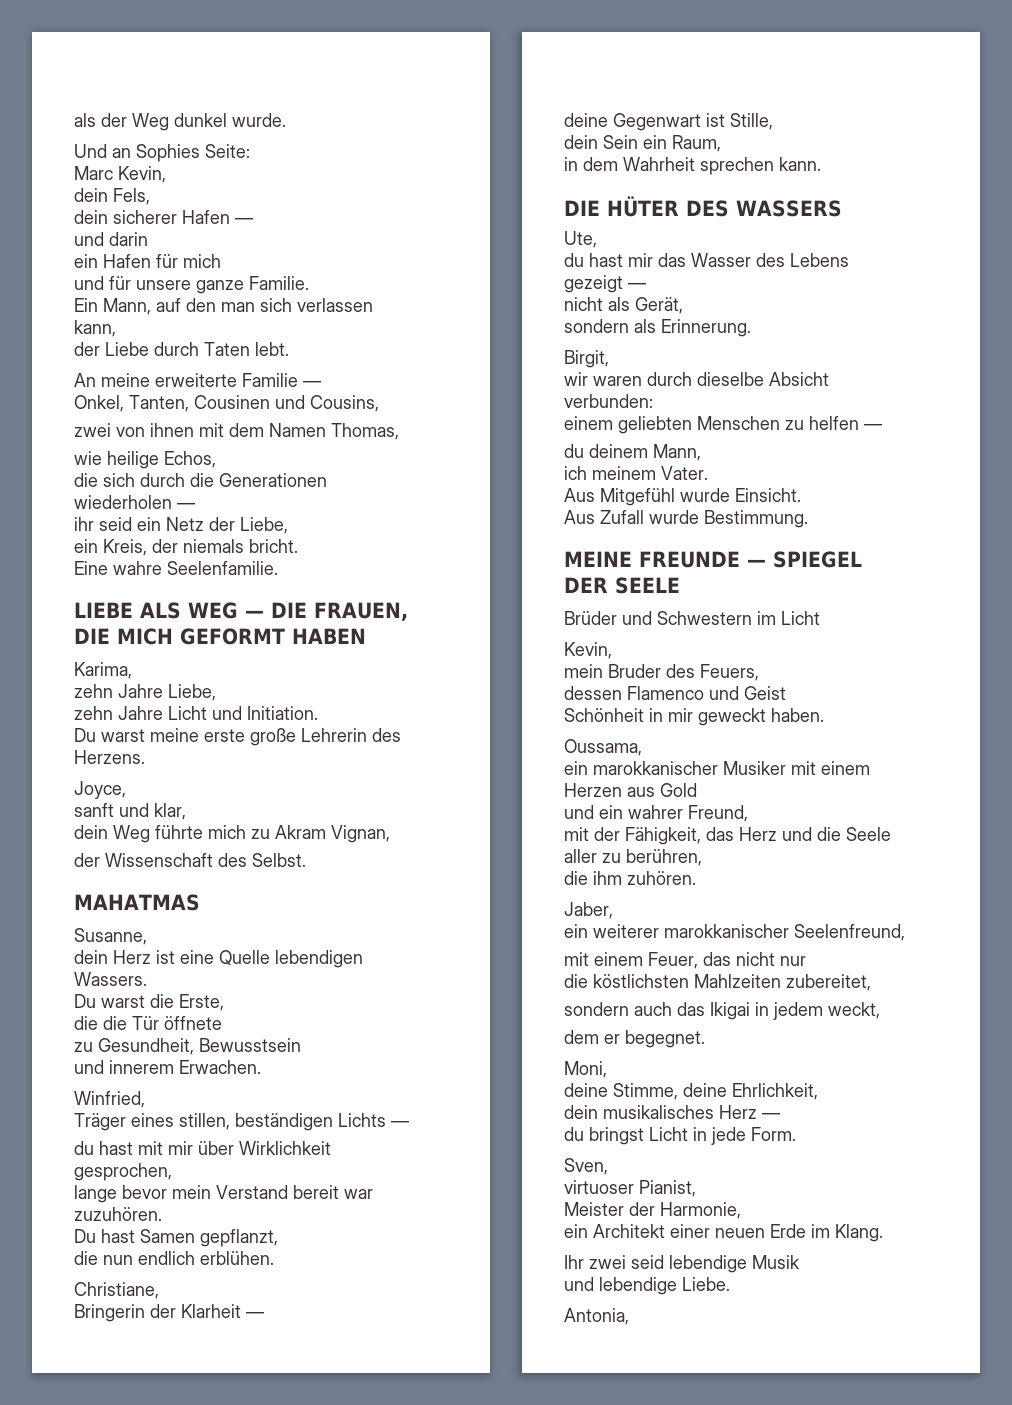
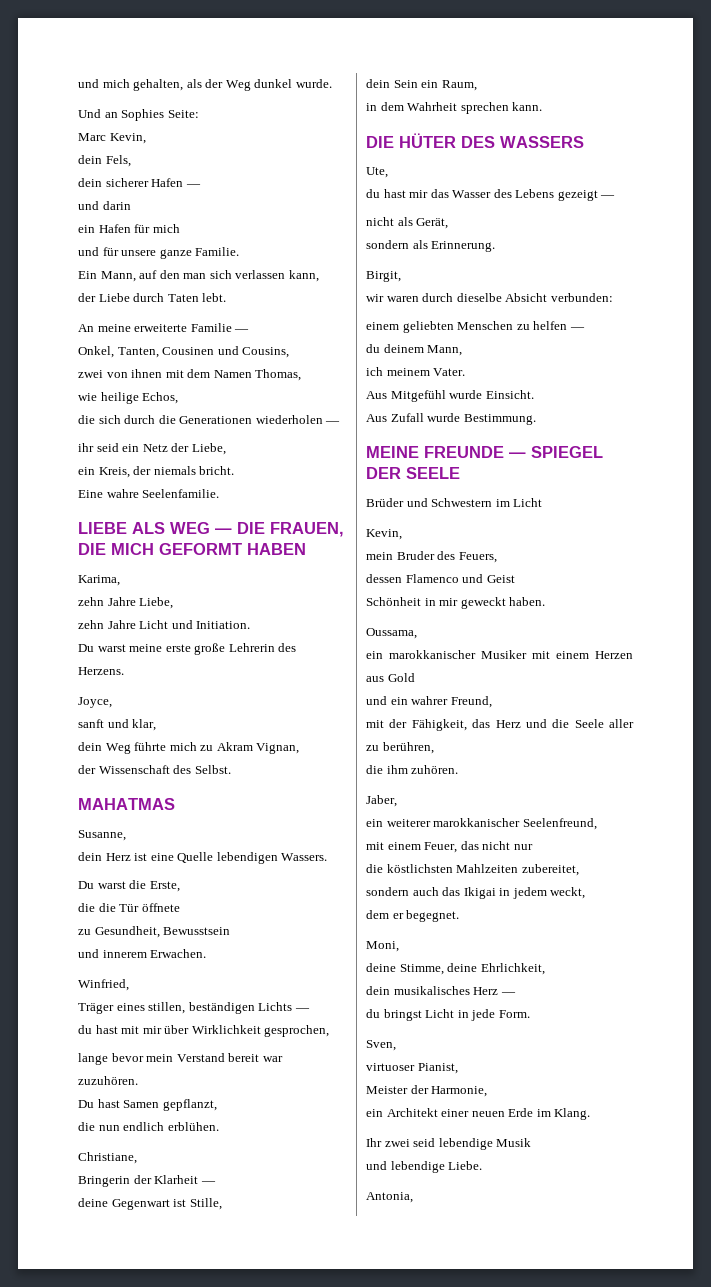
- als der Weg dunkel wurde.
+ und mich gehalten, als der Weg dunkel wurde.

